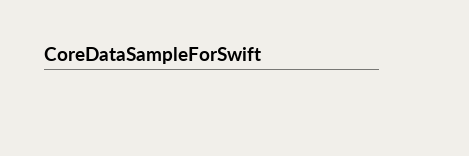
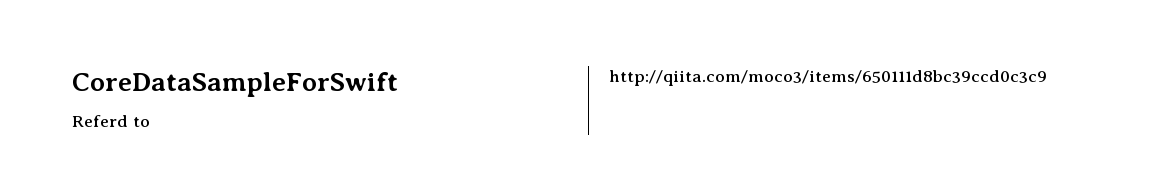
+ Referd to http://qiita.com/moco3/items/650111d8bc39ccd0c3c9

